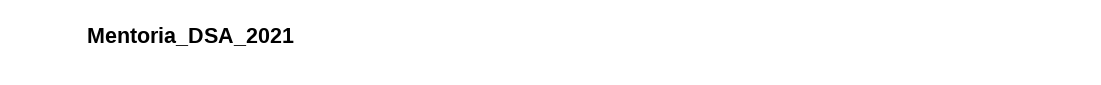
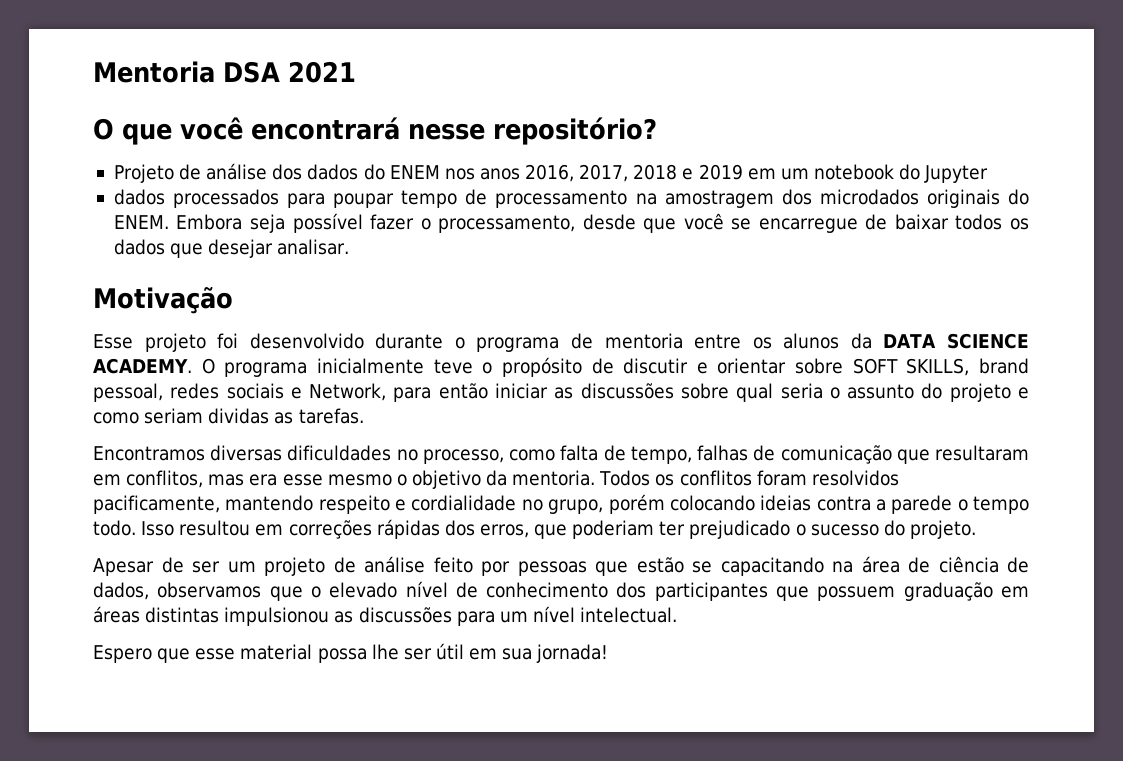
- Mentoria_DSA_2021
+ Mentoria DSA 2021
+ O que você encontrará nesse repositório?
+ Projeto de análise dos dados do ENEM nos anos 2016, 2017, 2018 e 2019 em um notebook do Jupyter
+ dados processados para poupar tempo de processamento na amostragem dos microdados originais do ENEM. Embora seja possível fazer o processamento, desde que você se encarregue de baixar todos os dados que desejar analisar.
+ Motivação
+ Esse projeto foi desenvolvido durante o programa de mentoria entre os alunos da DATA SCIENCE ACADEMY. O programa inicialmente teve o propósito de discutir e orientar sobre SOFT SKILLS, brand pessoal, redes sociais e Network, para então iniciar as discussões sobre qual seria o assunto do projeto e como seriam dividas as tarefas.
+ Encontramos diversas dificuldades no processo, como falta de tempo, falhas de comunicação que resultaram em conflitos, mas era esse mesmo o objetivo da mentoria. Todos os conflitos foram resolvidos pacificamente, mantendo respeito e cordialidade no grupo, porém colocando ideias contra a parede o tempo todo. Isso resultou em correções rápidas dos erros, que poderiam ter prejudicado o sucesso do projeto.
+ Apesar de ser um projeto de análise feito por pessoas que estão se capacitando na área de ciência de dados, observamos que o elevado nível de conhecimento dos participantes que possuem graduação em áreas distintas impulsionou as discussões para um nível intelectual.
+ Espero que esse material possa lhe ser útil em sua jornada!

